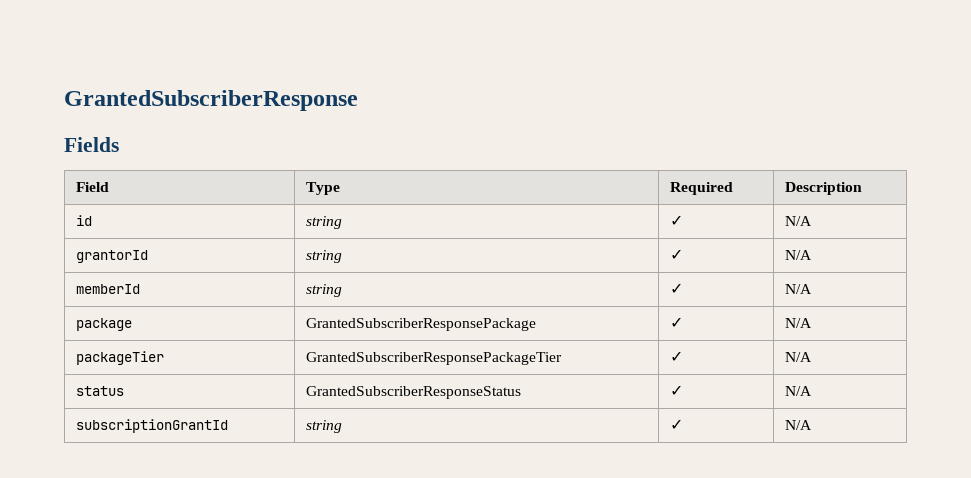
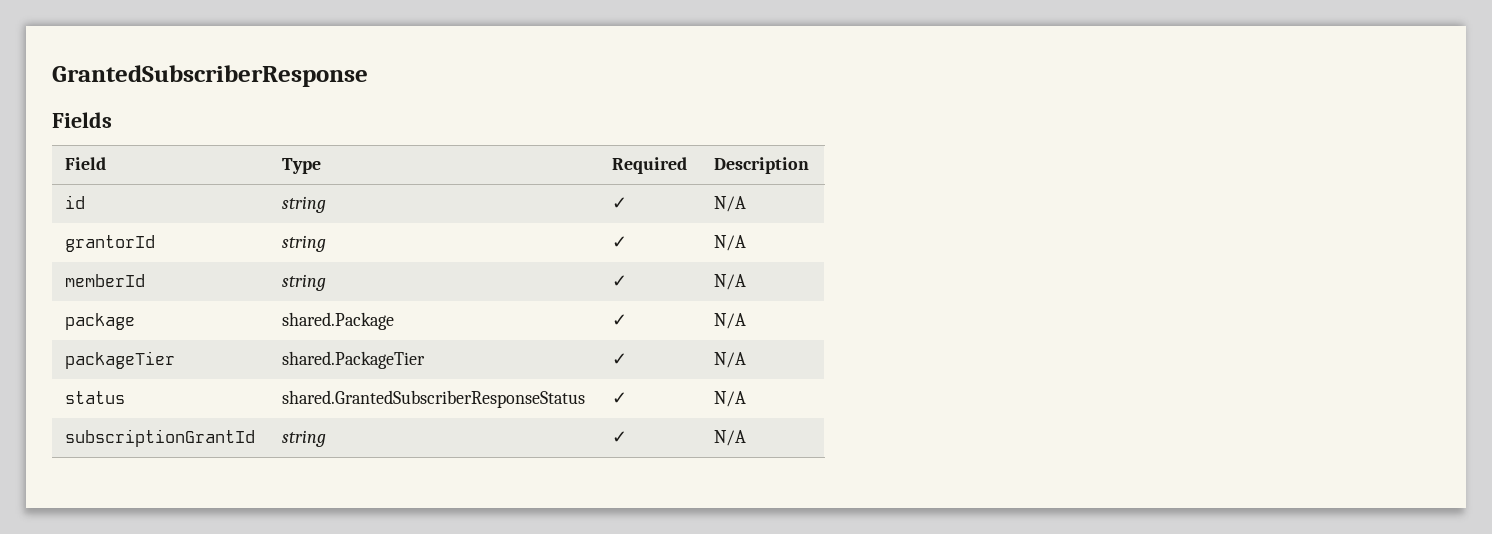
- package | GrantedSubscriberResponsePackage | ✓ | N/A
+ package | shared.Package | ✓ | N/A
- packageTier | GrantedSubscriberResponsePackageTier | ✓ | N/A
+ packageTier | shared.PackageTier | ✓ | N/A
- status | GrantedSubscriberResponseStatus | ✓ | N/A
+ status | shared.GrantedSubscriberResponseStatus | ✓ | N/A

